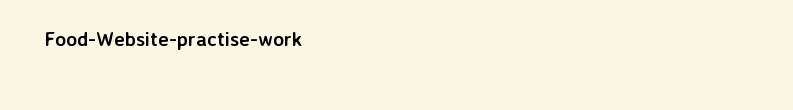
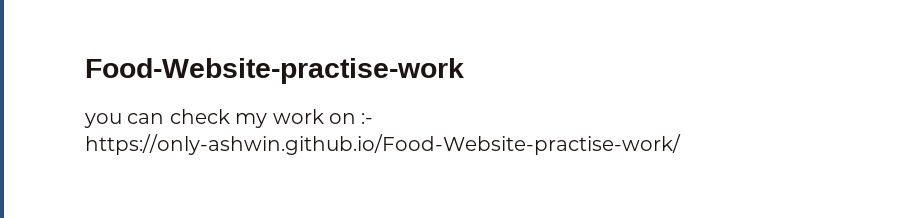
+ you can check my work on :- https://only-ashwin.github.io/Food-Website-practise-work/

